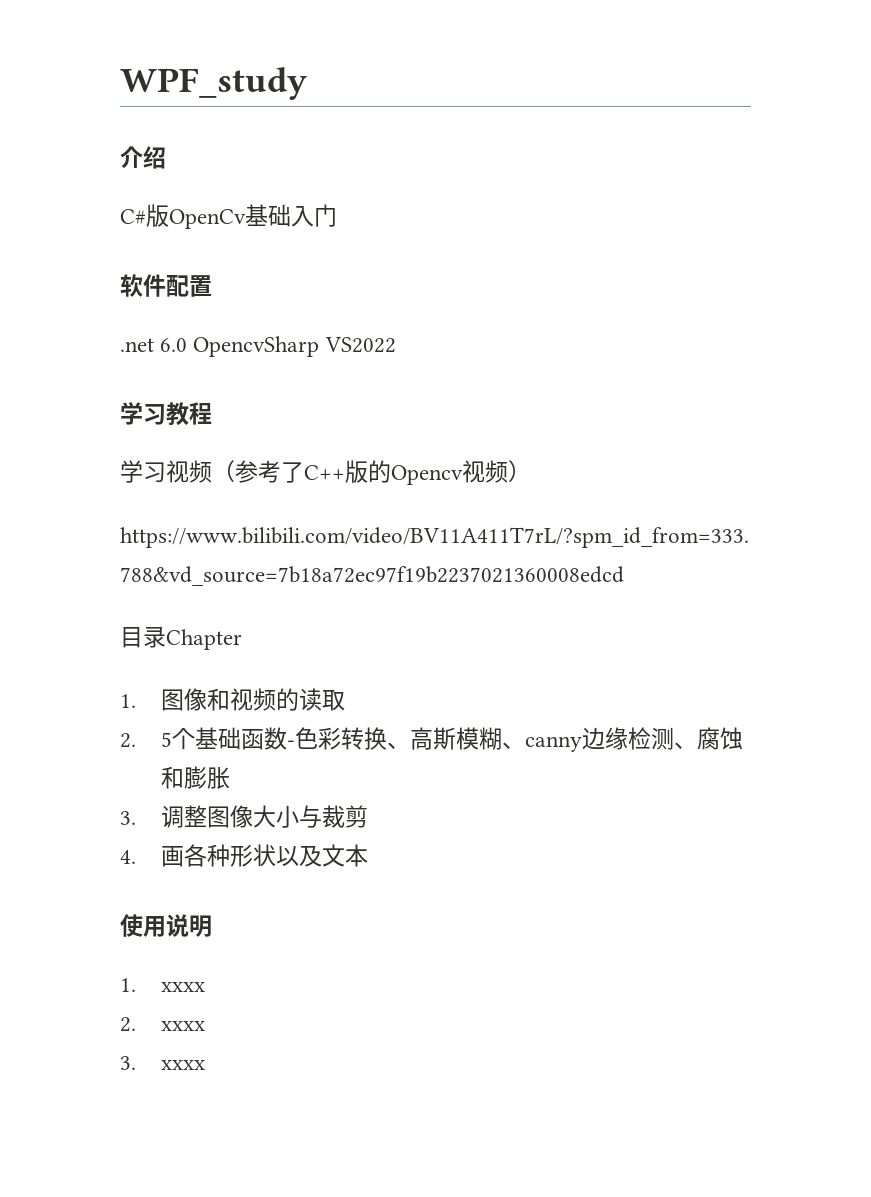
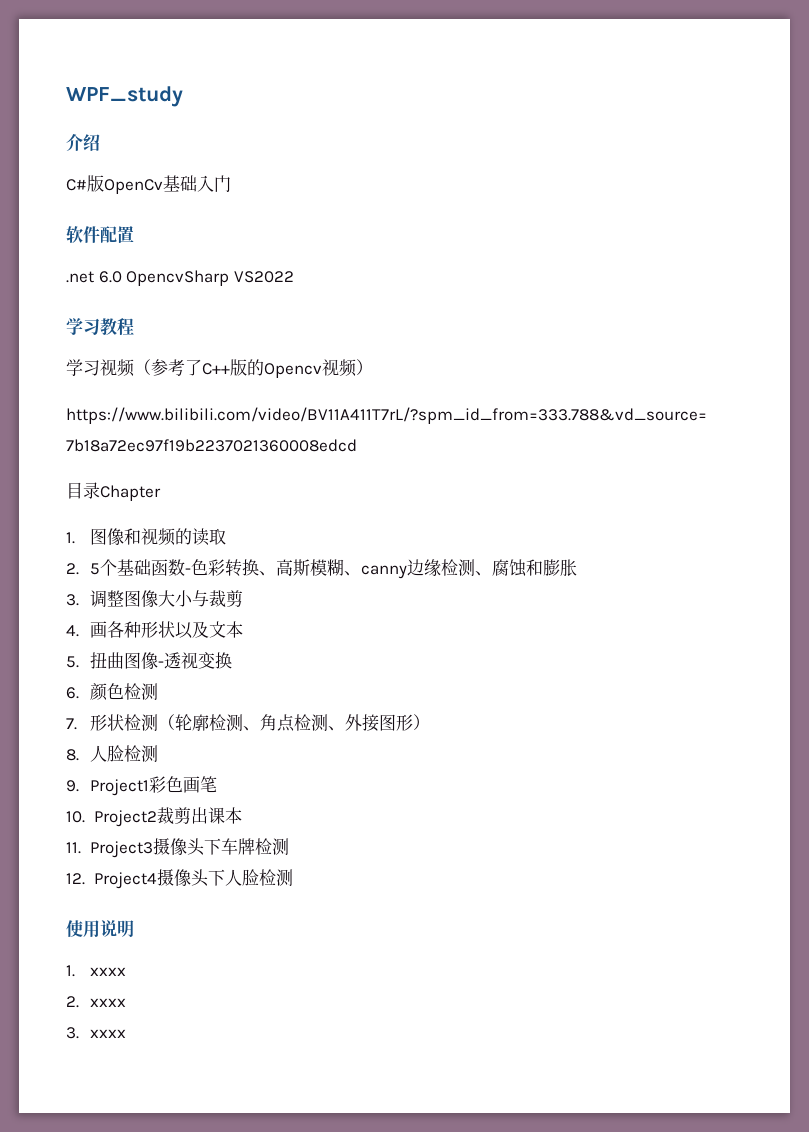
+ 5.扭曲图像-透视变换
+ 6.颜色检测
+ 7.形状检测（轮廓检测、角点检测、外接图形）
+ 8.人脸检测
+ 9. Project1彩色画笔
+ 10. Project2裁剪出课本
+ 11. Project3摄像头下车牌检测
+ 12. Project4摄像头下人脸检测

